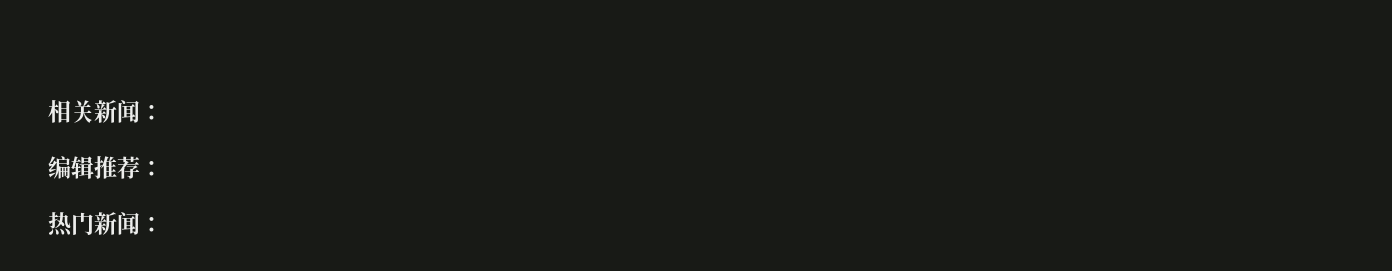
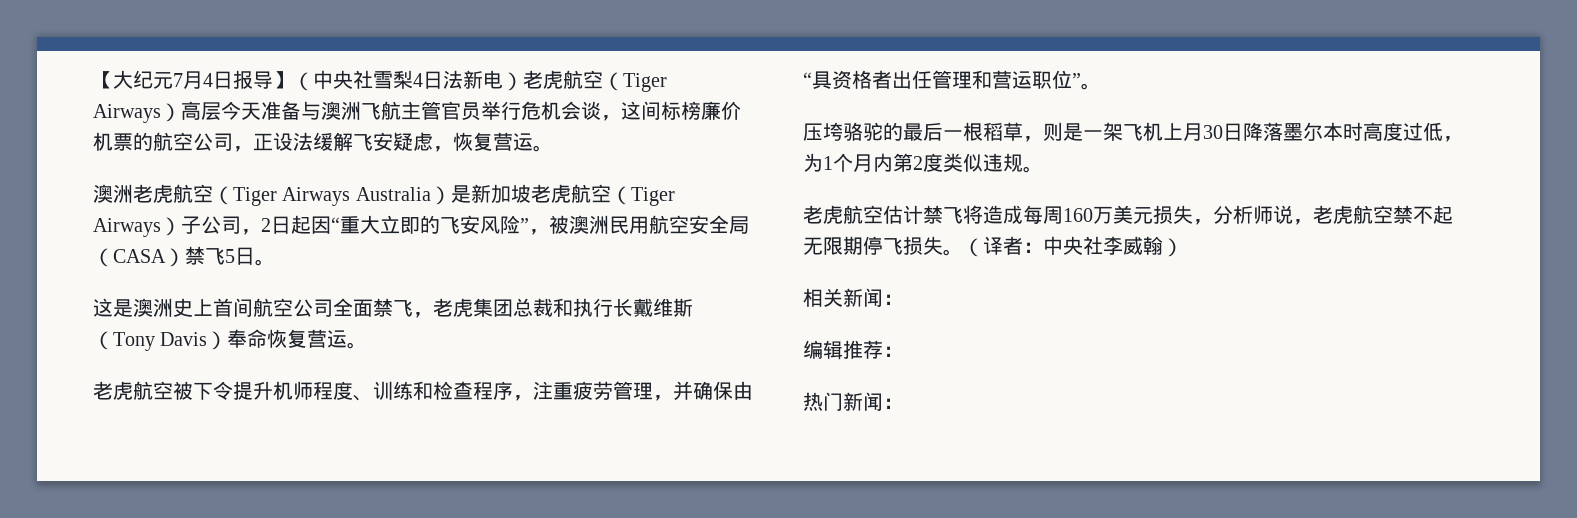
+ 【大纪元7月4日报导】（中央社雪梨4日法新电）老虎航空（Tiger Airways）高层今天准备与澳洲飞航主管官员举行危机会谈，这间标榜廉价机票的航空公司，正设法缓解飞安疑虑，恢复营运。
+ 澳洲老虎航空（Tiger Airways Australia）是新加坡老虎航空（Tiger Airways）子公司，2日起因“重大立即的飞安风险”，被澳洲民用航空安全局（CASA）禁飞5日。
+ 这是澳洲史上首间航空公司全面禁飞，老虎集团总裁和执行长戴维斯（Tony Davis）奉命恢复营运。
+ 老虎航空被下令提升机师程度、训练和检查程序，注重疲劳管理，并确保由“具资格者出任管理和营运职位”。
+ 压垮骆驼的最后一根稻草，则是一架飞机上月30日降落墨尔本时高度过低，为1个月内第2度类似违规。
+ 老虎航空估计禁飞将造成每周160万美元损失，分析师说，老虎航空禁不起无限期停飞损失。（译者：中央社李威翰）

